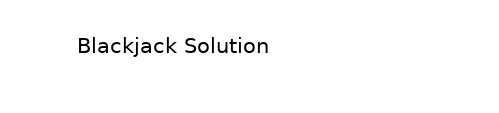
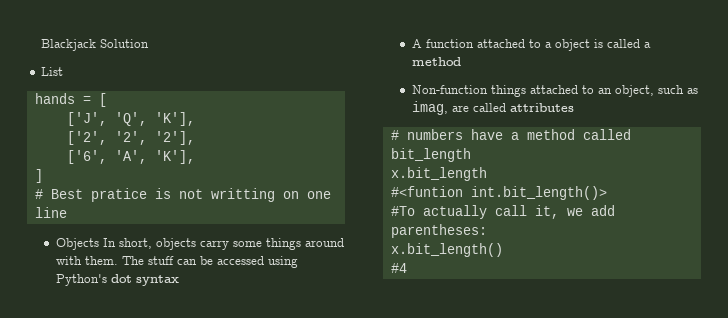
+ List
+ hands = [
+ ['J', 'Q', 'K'],
+ ['2', '2', '2'],
+ ['6', 'A', 'K'],
+ ]
+ # Best pratice is not writting on one line
+ Objects In short, objects carry some things around with them. The stuff can be accessed using Python's dot syntax
+ A function attached to a object is called a method
+ Non-function things attached to an object, such as imag, are called attributes
+ # numbers have a method called bit_length
+ x.bit_length
+ #<funtion int.bit_length()>
+ #To actually call it, we add parentheses:
+ x.bit_length()
+ #4

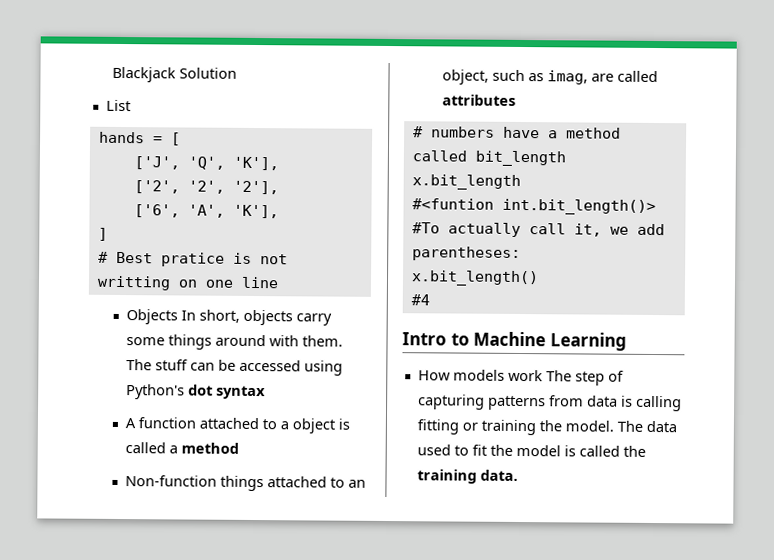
+ Intro to Machine Learning
+ How models work The step of capturing patterns from data is calling fitting or training the model. The data used to fit the model is called the training data.

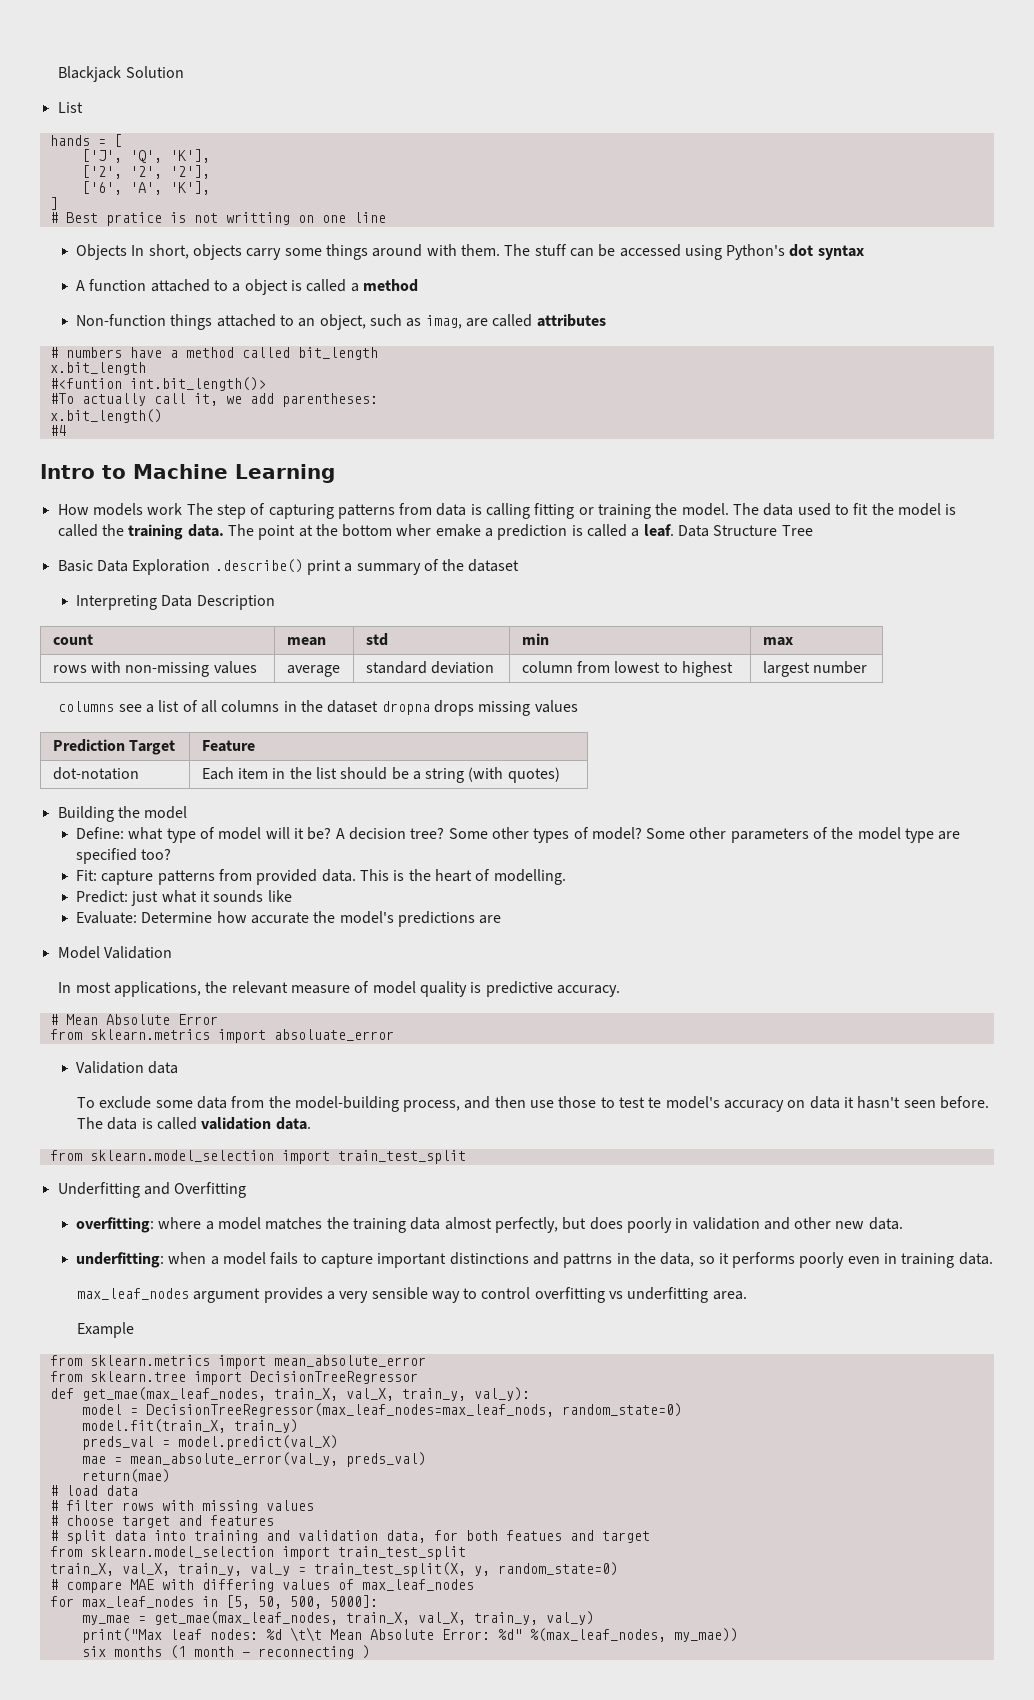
+ The point at the bottom wher emake a prediction is called a leaf. Data Structure Tree
+ Basic Data Exploration .describe() print a summary of the dataset
+ Interpreting Data Description
+ count | mean | std | min | max
+ rows with non-missing values | average | standard deviation | column from lowest to highest | largest number
+ columns see a list of all columns in the dataset dropna drops missing values
+ Prediction Target | Feature
+ dot-notation | Each item in the list should be a string (with quotes)
+ Building the model
+ Define: what type of model will it be? A decision tree? Some other types of model? Some other parameters of the model type are specified too?
+ Fit: capture patterns from provided data. This is the heart of modelling.
+ Predict: just what it sounds like
+ Evaluate: Determine how accurate the model's predictions are
+ Model Validation
+ In most applications, the relevant measure of model quality is predictive accuracy.
+ # Mean Absolute Error
+ from sklearn.metrics import absoluate_error
+ Validation data
+ To exclude some data from the model-building process, and then use those to test te model's accuracy on data it hasn't seen before. The data is called validation data.
+ from sklearn.model_selection import train_test_split
+ Underfitting and Overfitting
+ overfitting: where a model matches the training data almost perfectly, but does poorly in validation and other new data.
+ underfitting: when a model fails to capture important distinctions and pattrns in the data, so it performs poorly even in training data.
+ max_leaf_nodes argument provides a very sensible way to control overfitting vs underfitting area.
+ Example
+ from sklearn.metrics import mean_absolute_error
+ from sklearn.tree import DecisionTreeRegressor
+ def get_mae(max_leaf_nodes, train_X, val_X, train_y, val_y):
+ model = DecisionTreeRegressor(max_leaf_nodes=max_leaf_nods, random_state=0)
+ model.fit(train_X, train_y)
+ preds_val = model.predict(val_X)
+ mae = mean_absolute_error(val_y, preds_val)
+ return(mae)
+ # load data
+ # filter rows with missing values
+ # choose target and features
+ # split data into training and validation data, for both featues and target
+ from sklearn.model_selection import train_test_split
+ train_X, val_X, train_y, val_y = train_test_split(X, y, random_state=0)
+ # compare MAE with differing values of max_leaf_nodes
+ for max_leaf_nodes in [5, 50, 500, 5000]:
+ my_mae = get_mae(max_leaf_nodes, train_X, val_X, train_y, val_y)
+ print("Max leaf nodes: %d \t\t Mean Absolute Error: %d" %(max_leaf_nodes, my_mae))
+ six months (1 month - reconnecting )

